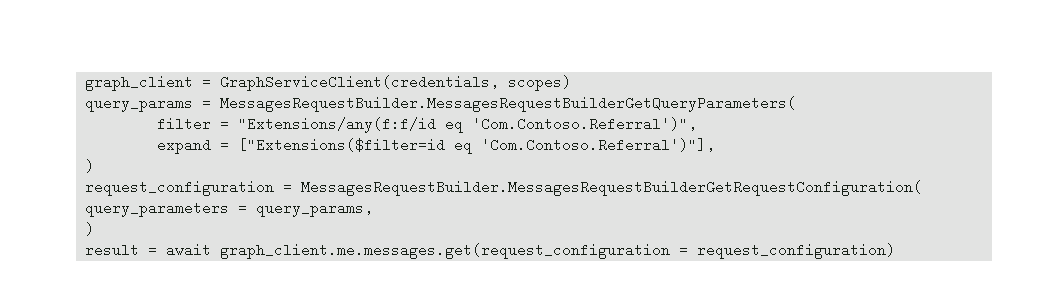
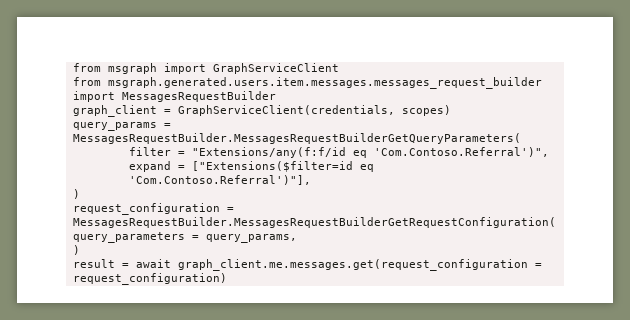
+ from msgraph import GraphServiceClient
+ from msgraph.generated.users.item.messages.messages_request_builder import MessagesRequestBuilder

